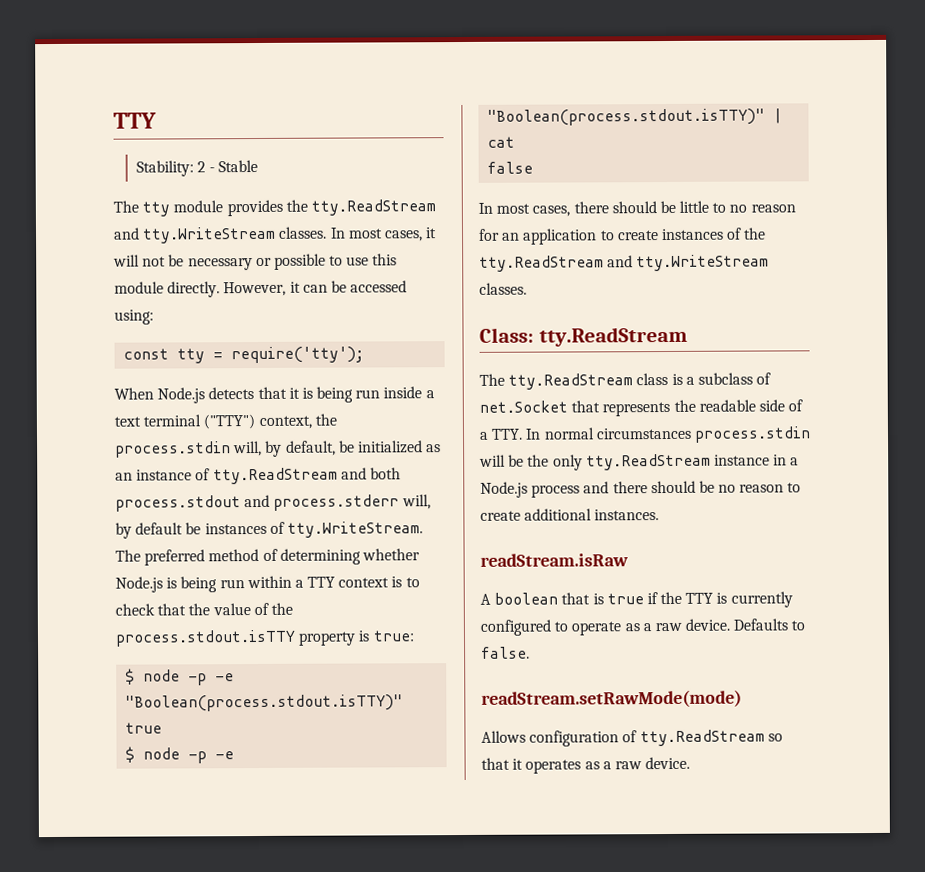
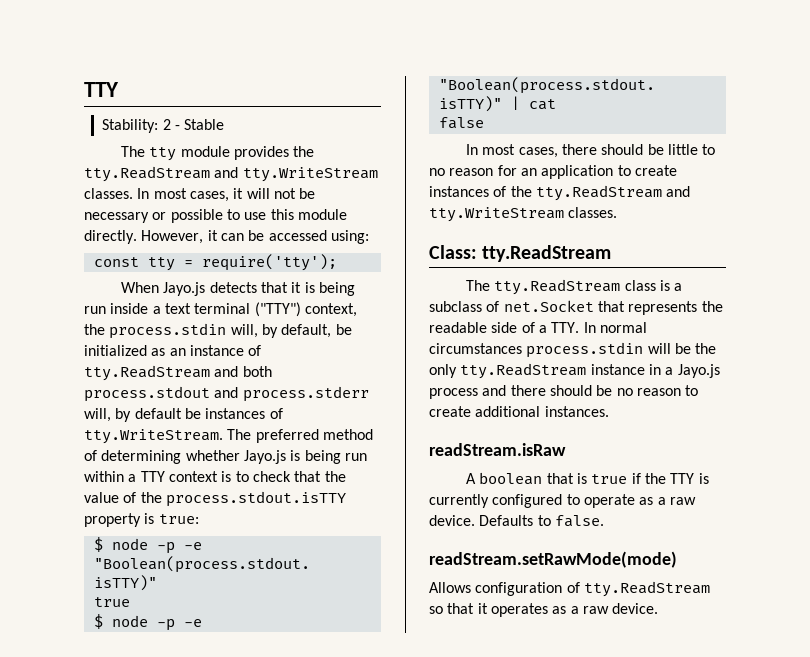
- When Node.js detects that it is being run inside a text terminal ("TTY") context, the process.stdin will, by default, be initialized as an instance of tty.ReadStream and both process.stdout and process.stderr will, by default be instances of tty.WriteStream. The preferred method of determining whether Node.js is being run within a TTY context is to check that the value of the process.stdout.isTTY property is true:
+ When Jayo.js detects that it is being run inside a text terminal ("TTY") context, the process.stdin will, by default, be initialized as an instance of tty.ReadStream and both process.stdout and process.stderr will, by default be instances of tty.WriteStream. The preferred method of determining whether Jayo.js is being run within a TTY context is to check that the value of the process.stdout.isTTY property is true:
- The tty.ReadStream class is a subclass of net.Socket that represents the readable side of a TTY. In normal circumstances process.stdin will be the only tty.ReadStream instance in a Node.js process and there should be no reason to create additional instances.
+ The tty.ReadStream class is a subclass of net.Socket that represents the readable side of a TTY. In normal circumstances process.stdin will be the only tty.ReadStream instance in a Jayo.js process and there should be no reason to create additional instances.

